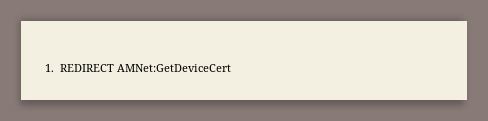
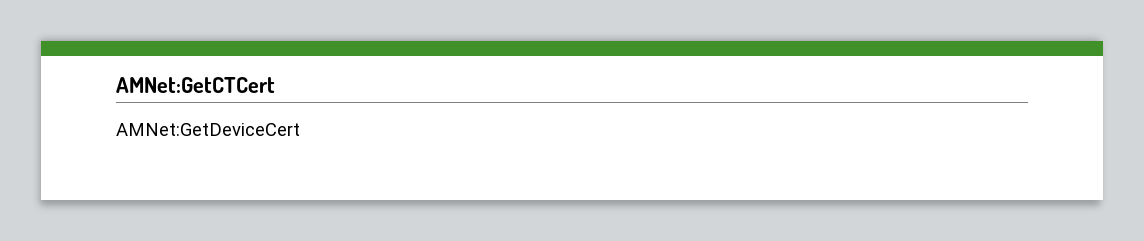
- 1. REDIRECT AMNet:GetDeviceCert
+ AMNet:GetCTCert
+ AMNet:GetDeviceCert

